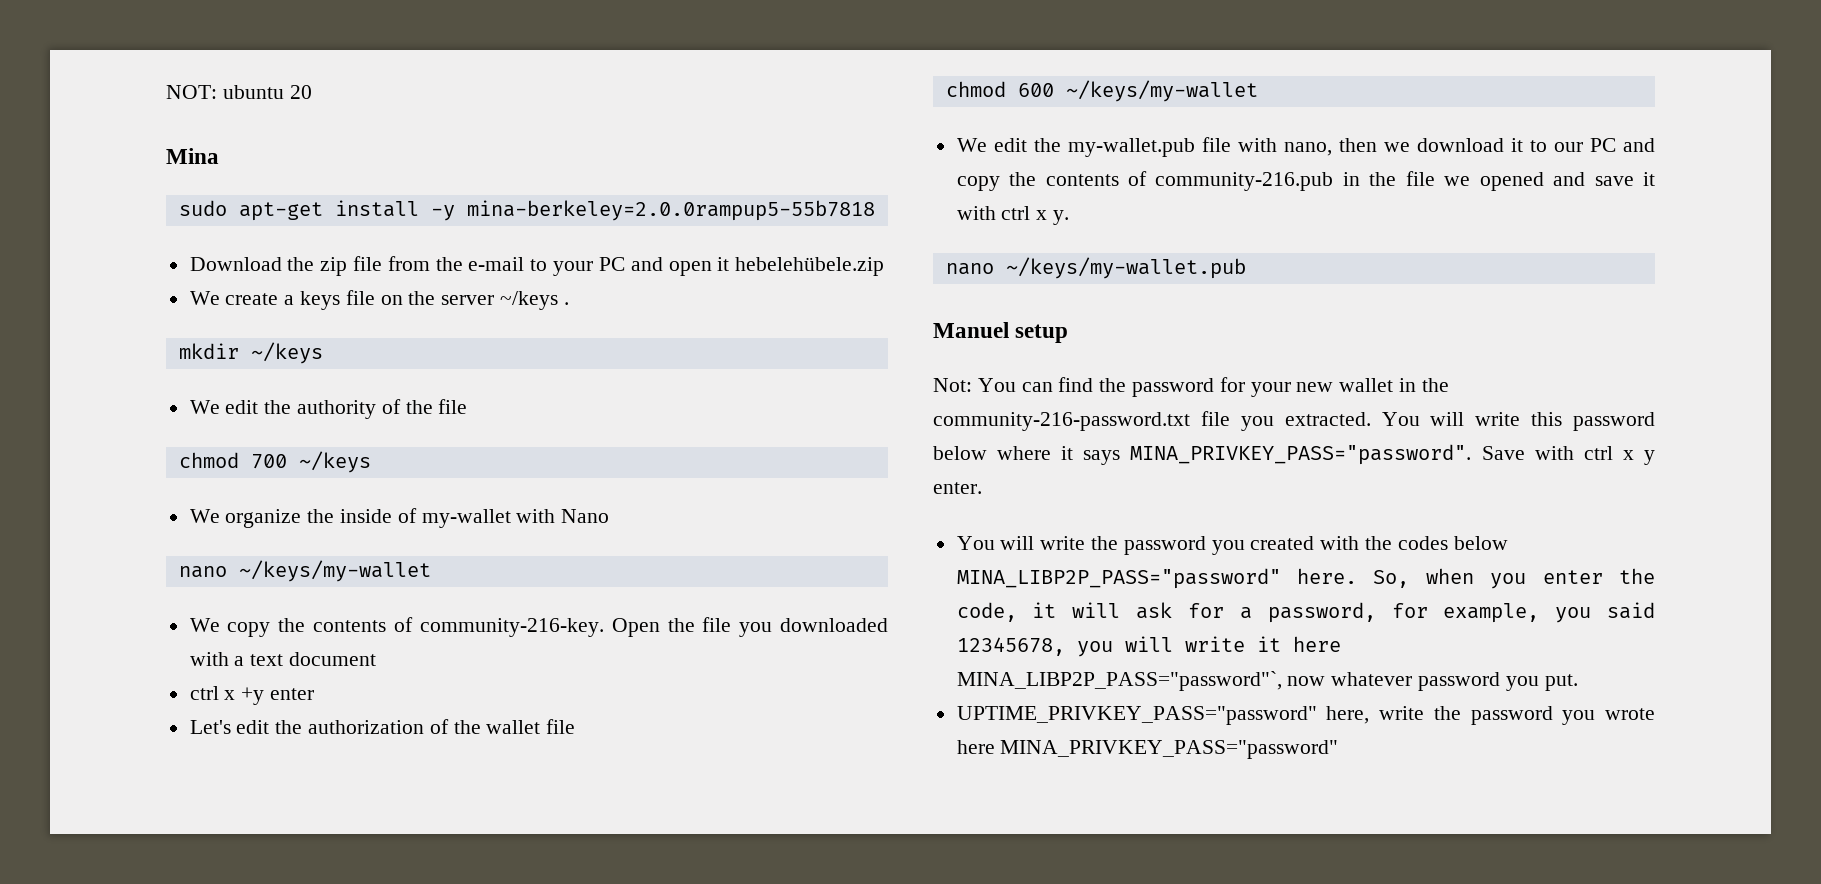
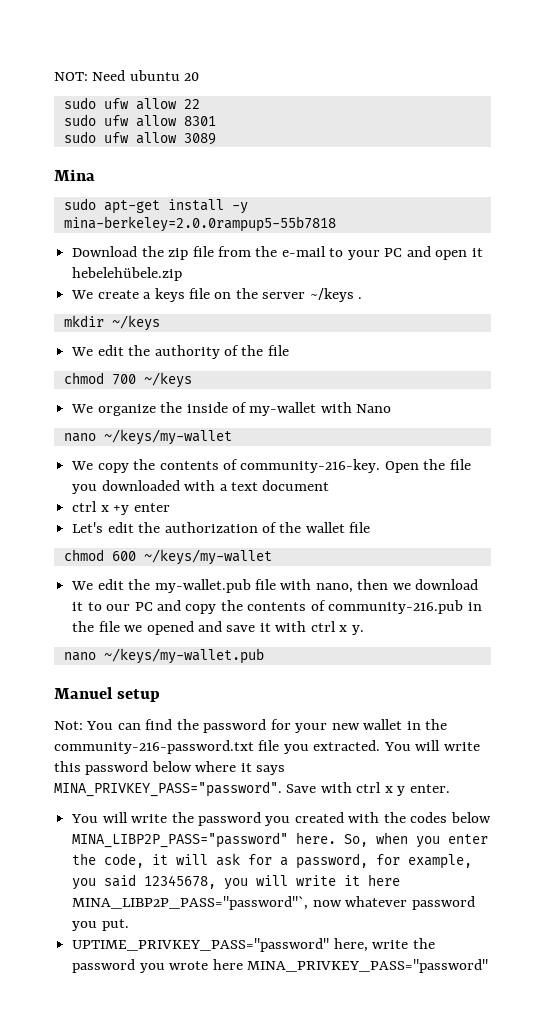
- NOT: ubuntu 20
+ NOT: Need ubuntu 20
+ sudo ufw allow 22
+ sudo ufw allow 8301
+ sudo ufw allow 3089

